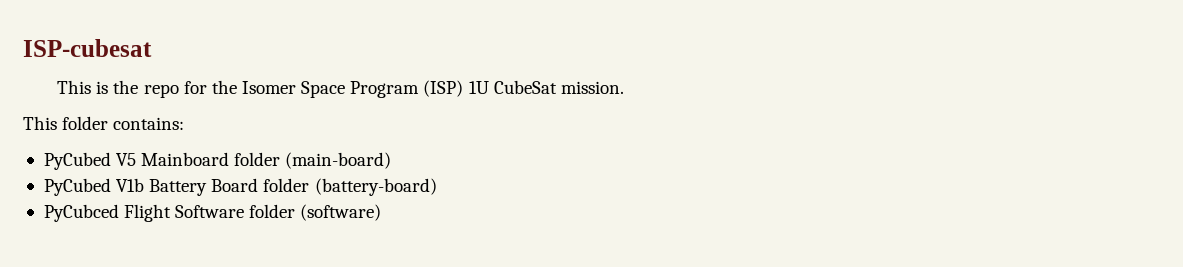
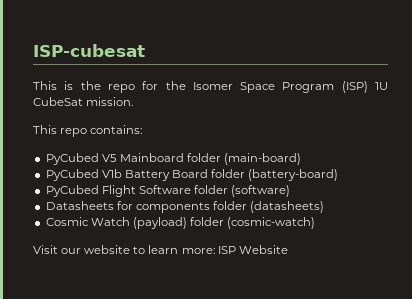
- This folder contains:
+ This repo contains:
- PyCubced Flight Software folder (software)
+ PyCubed Flight Software folder (software)
+ Datasheets for components folder (datasheets)
+ Cosmic Watch (payload) folder (cosmic-watch)
+ Visit our website to learn more: ISP Website

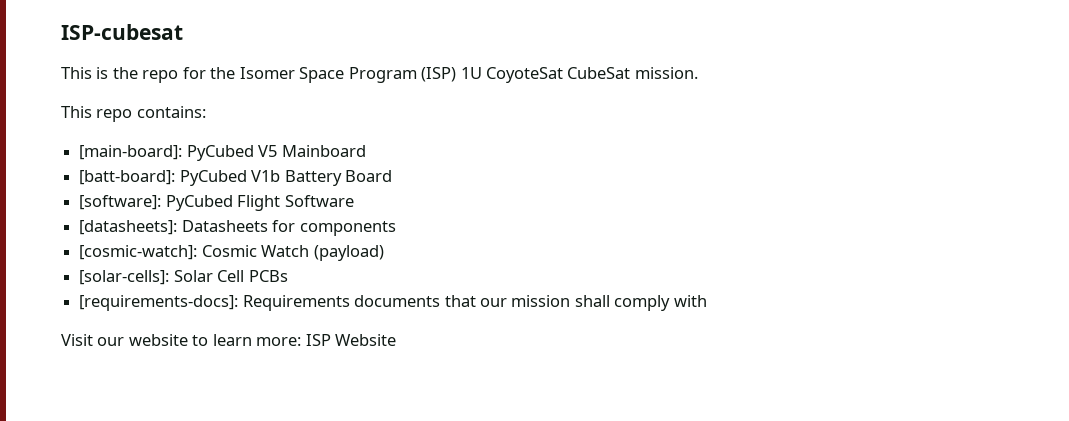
- This is the repo for the Isomer Space Program (ISP) 1U CubeSat mission.
+ This is the repo for the Isomer Space Program (ISP) 1U CoyoteSat CubeSat mission.
- PyCubed V5 Mainboard folder (main-board)
- PyCubed V1b Battery Board folder (battery-board)
- PyCubed Flight Software folder (software)
- Datasheets for components folder (datasheets)
- Cosmic Watch (payload) folder (cosmic-watch)
+ [main-board]: PyCubed V5 Mainboard
+ [batt-board]: PyCubed V1b Battery Board
+ [software]: PyCubed Flight Software
+ [datasheets]: Datasheets for components
+ [cosmic-watch]: Cosmic Watch (payload)
+ [solar-cells]: Solar Cell PCBs
+ [requirements-docs]: Requirements documents that our mission shall comply with

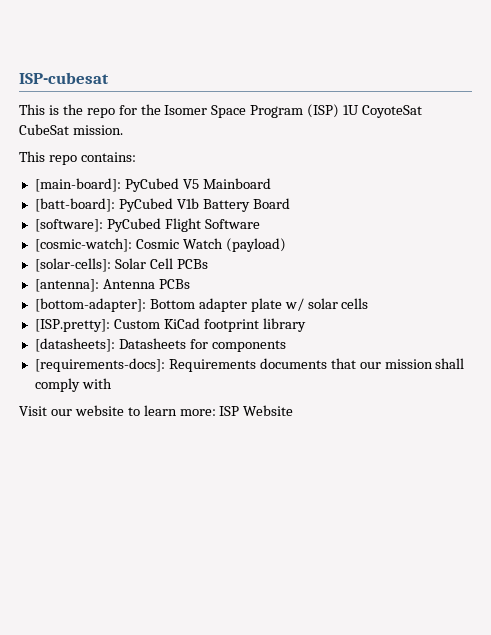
- [datasheets]: Datasheets for components
+ [antenna]: Antenna PCBs
+ [bottom-adapter]: Bottom adapter plate w/ solar cells
+ [ISP.pretty]: Custom KiCad footprint library
+ [datasheets]: Datasheets for components

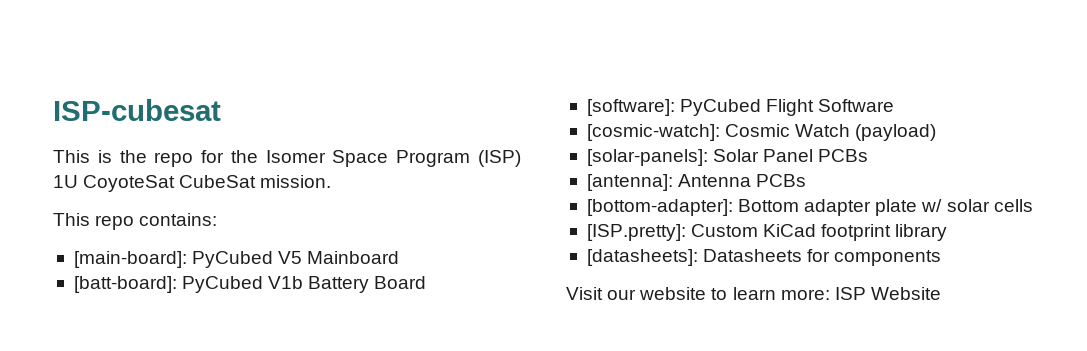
- [solar-cells]: Solar Cell PCBs
+ [solar-panels]: Solar Panel PCBs
- [requirements-docs]: Requirements documents that our mission shall comply with

